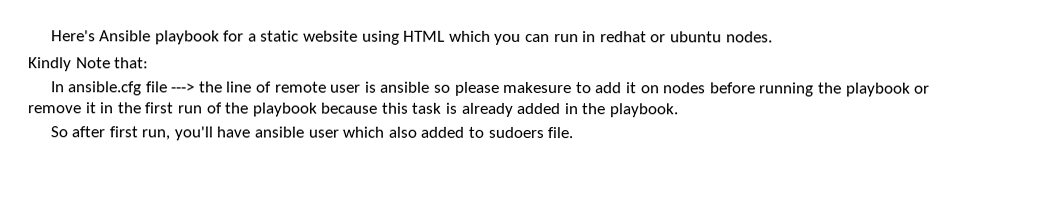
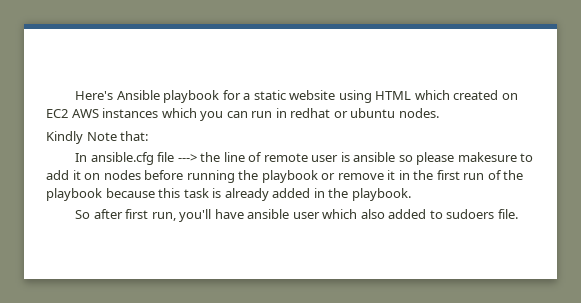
- Here's Ansible playbook for a static website using HTML which you can run in redhat or ubuntu nodes.
+ Here's Ansible playbook for a static website using HTML which created on EC2 AWS instances which you can run in redhat or ubuntu nodes.

